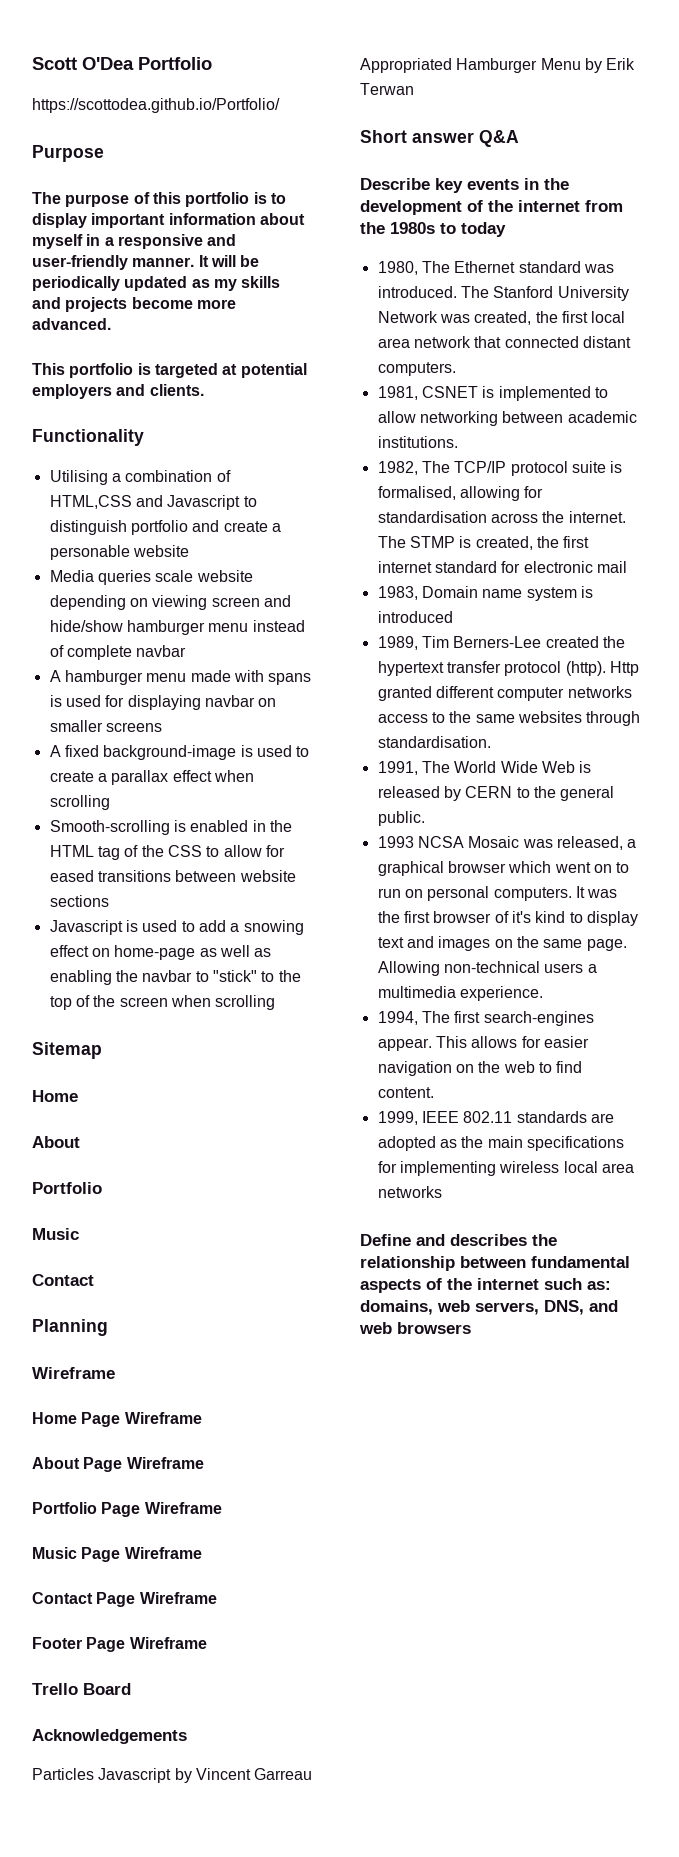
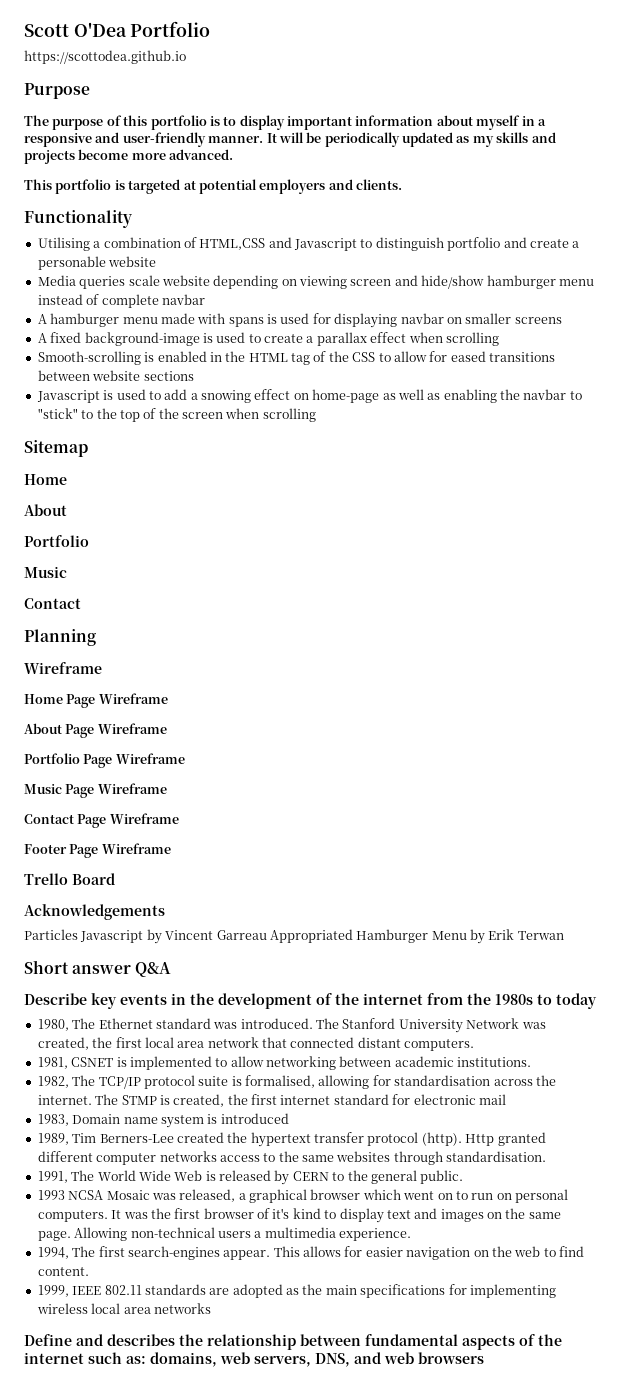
- https://scottodea.github.io/Portfolio/
+ https://scottodea.github.io

